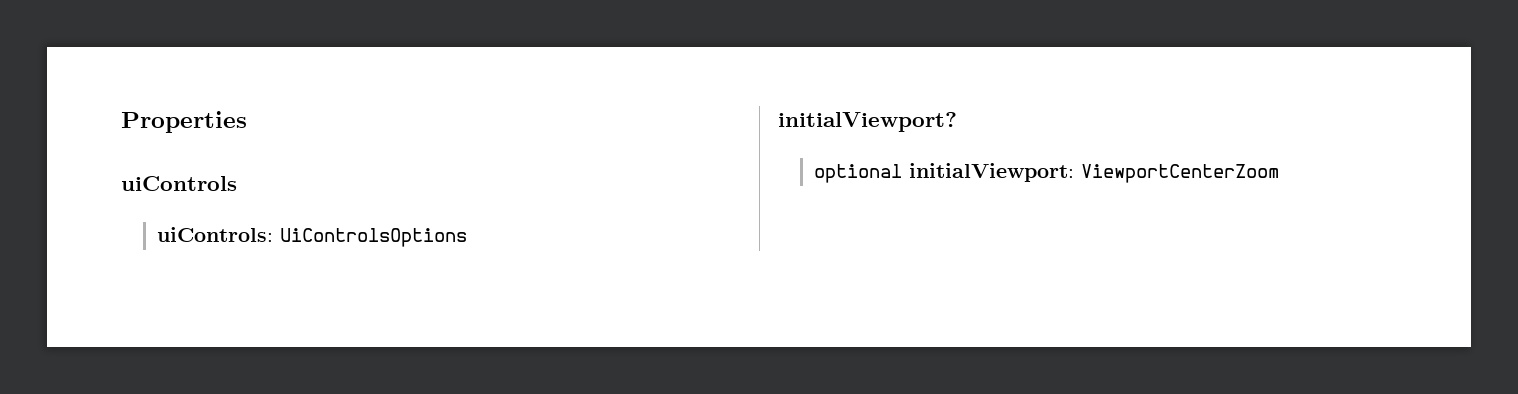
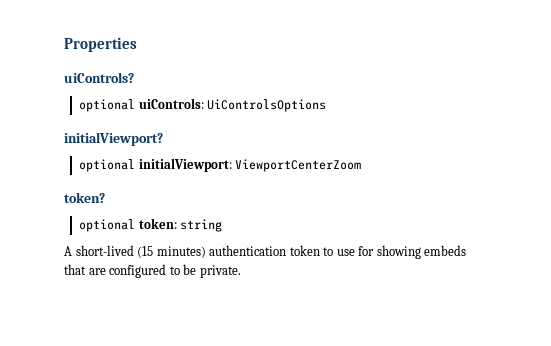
- uiControls
- uiControls: UiControlsOptions
+ uiControls?
+ optional uiControls: UiControlsOptions
+ token?
+ optional token: string
+ A short-lived (15 minutes) authentication token to use for showing embeds that are configured to be private.

